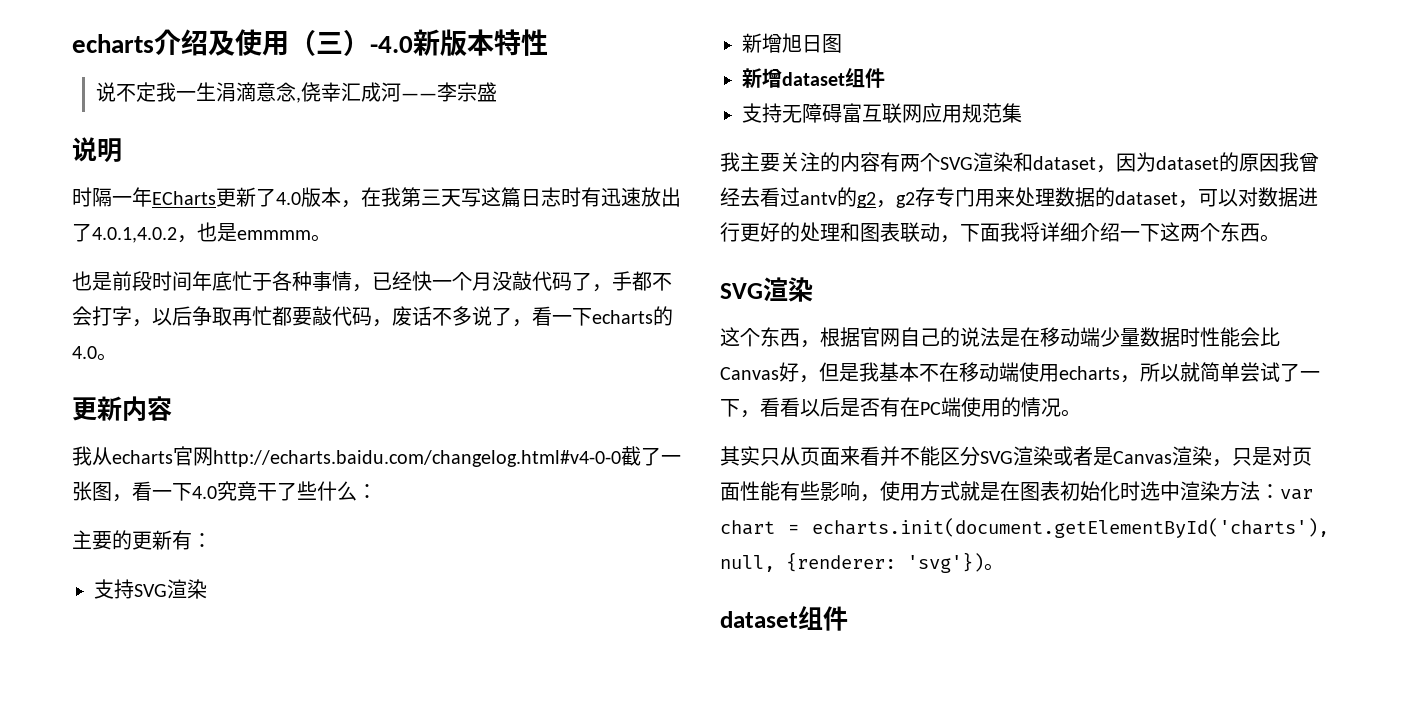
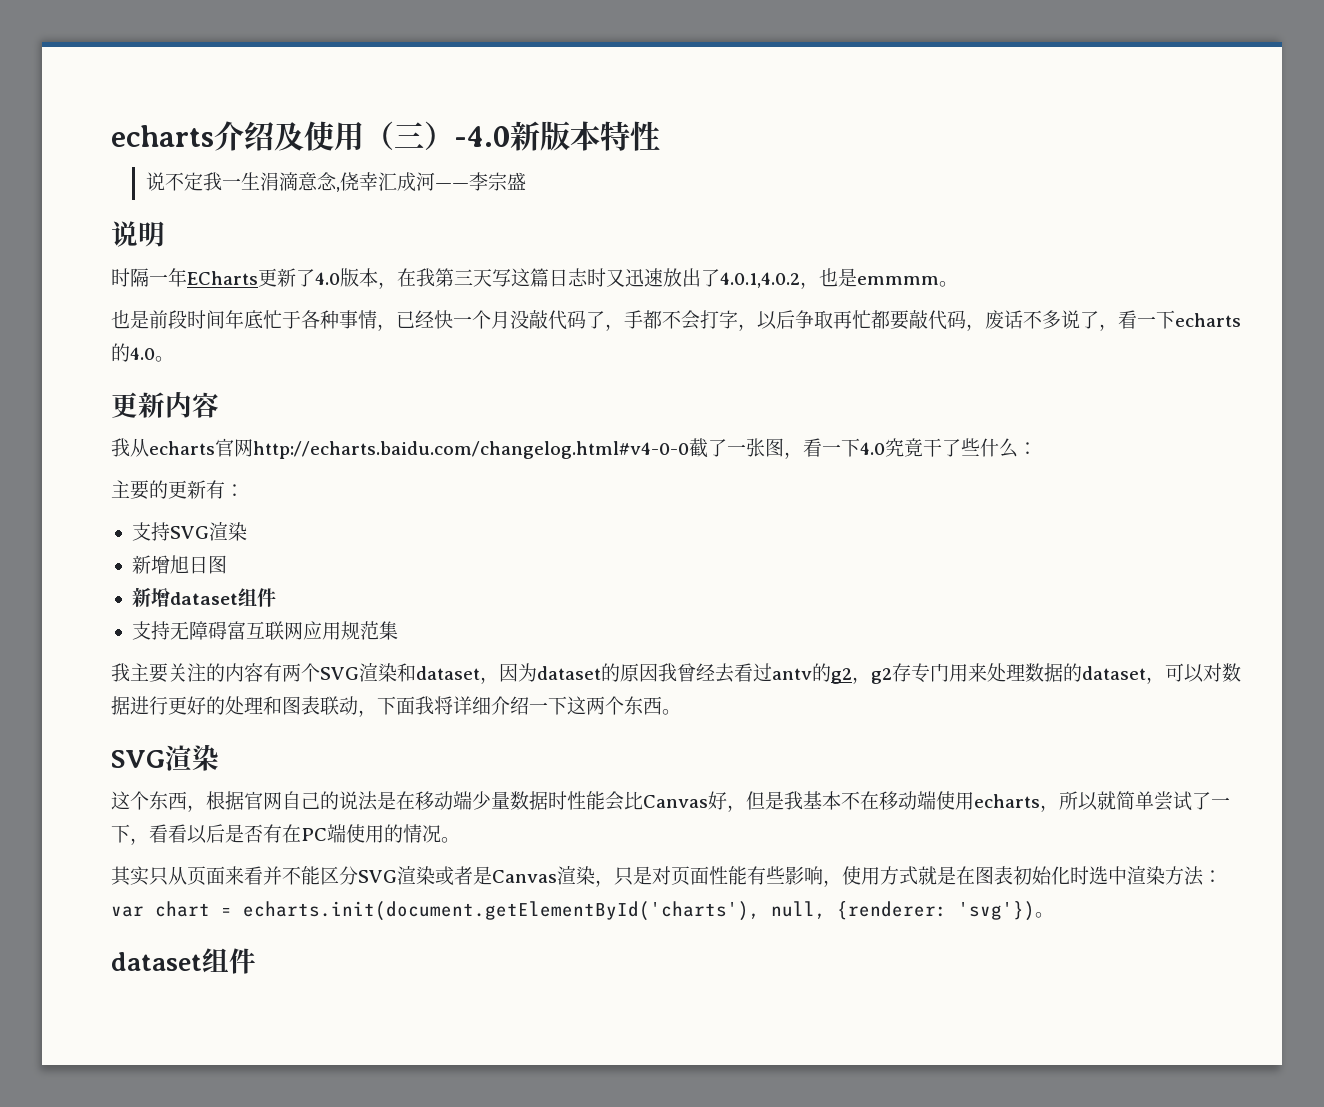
- 时隔一年ECharts更新了4.0版本，在我第三天写这篇日志时有迅速放出了4.0.1,4.0.2，也是emmmm。
+ 时隔一年ECharts更新了4.0版本，在我第三天写这篇日志时又迅速放出了4.0.1,4.0.2，也是emmmm。

